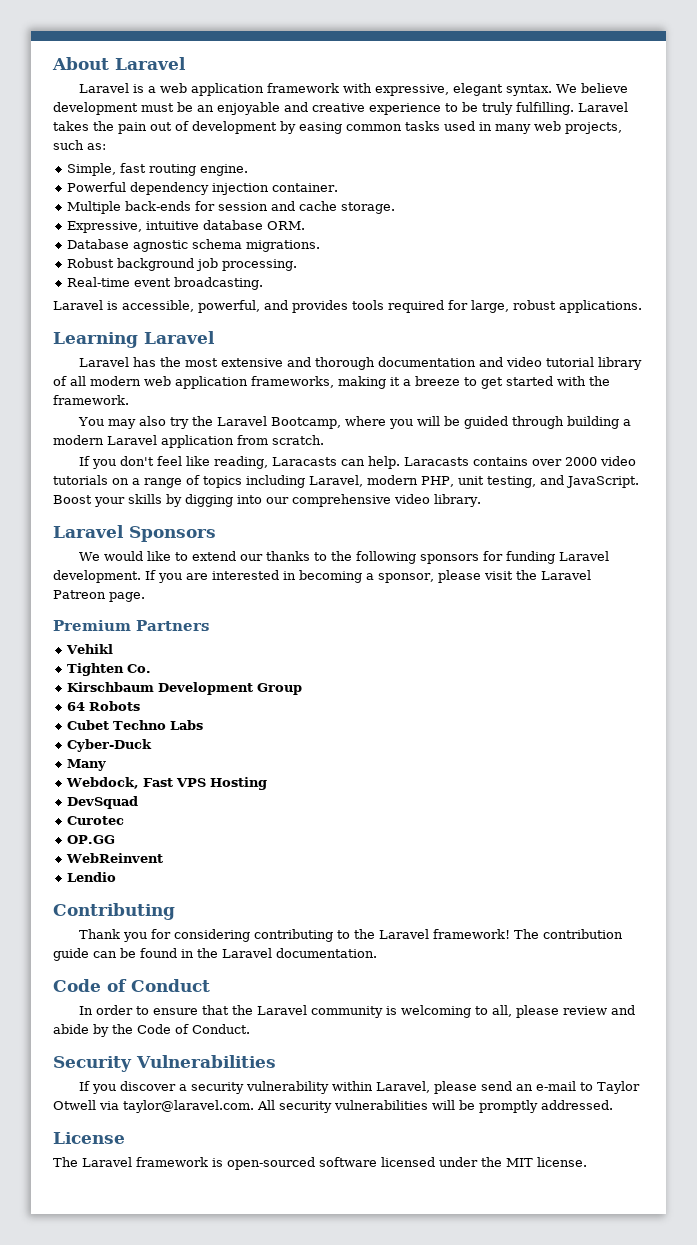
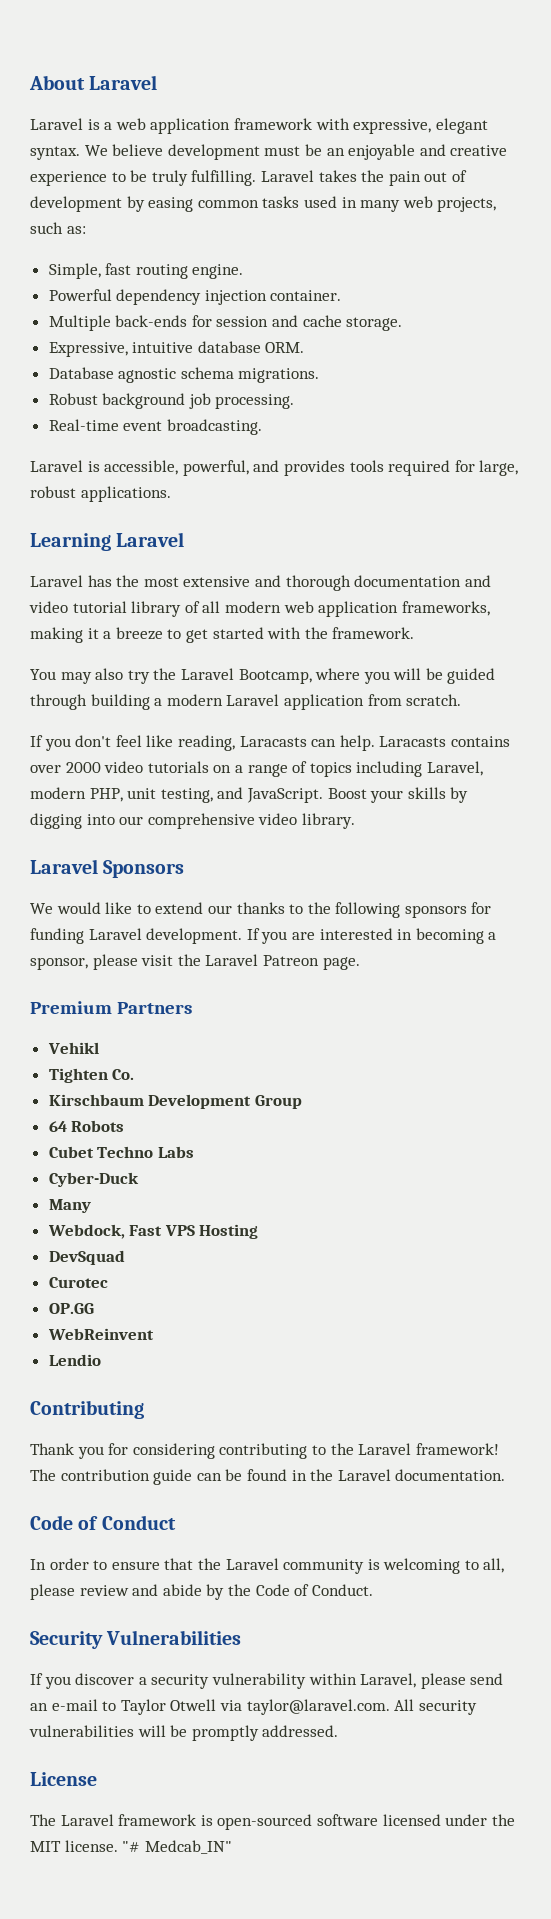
+ "# Medcab_IN"

